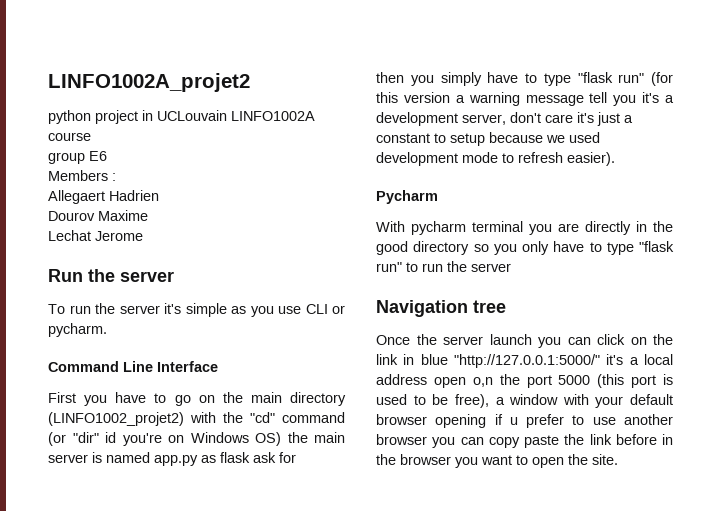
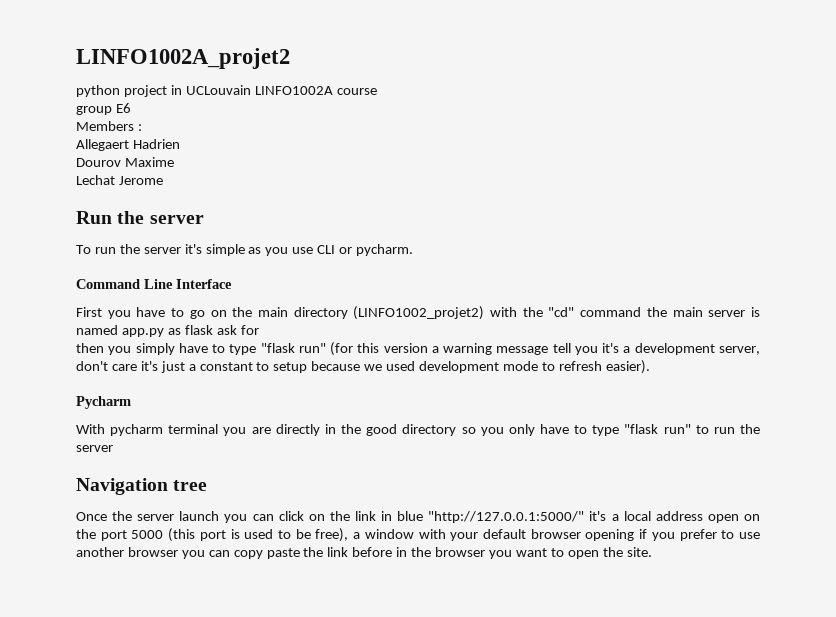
- First you have to go on the main directory (LINFO1002_projet2) with the "cd" command (or "dir" id you're on Windows OS) the main server is named app.py as flask ask for
+ First you have to go on the main directory (LINFO1002_projet2) with the "cd" command the main server is named app.py as flask ask for
- Once the server launch you can click on the link in blue "http://127.0.0.1:5000/" it's a local address open o,n the port 5000 (this port is used to be free), a window with your default browser opening if u prefer to use another browser you can copy paste the link before in the browser you want to open the site.
+ Once the server launch you can click on the link in blue "http://127.0.0.1:5000/" it's a local address open on the port 5000 (this port is used to be free), a window with your default browser opening if you prefer to use another browser you can copy paste the link before in the browser you want to open the site.

